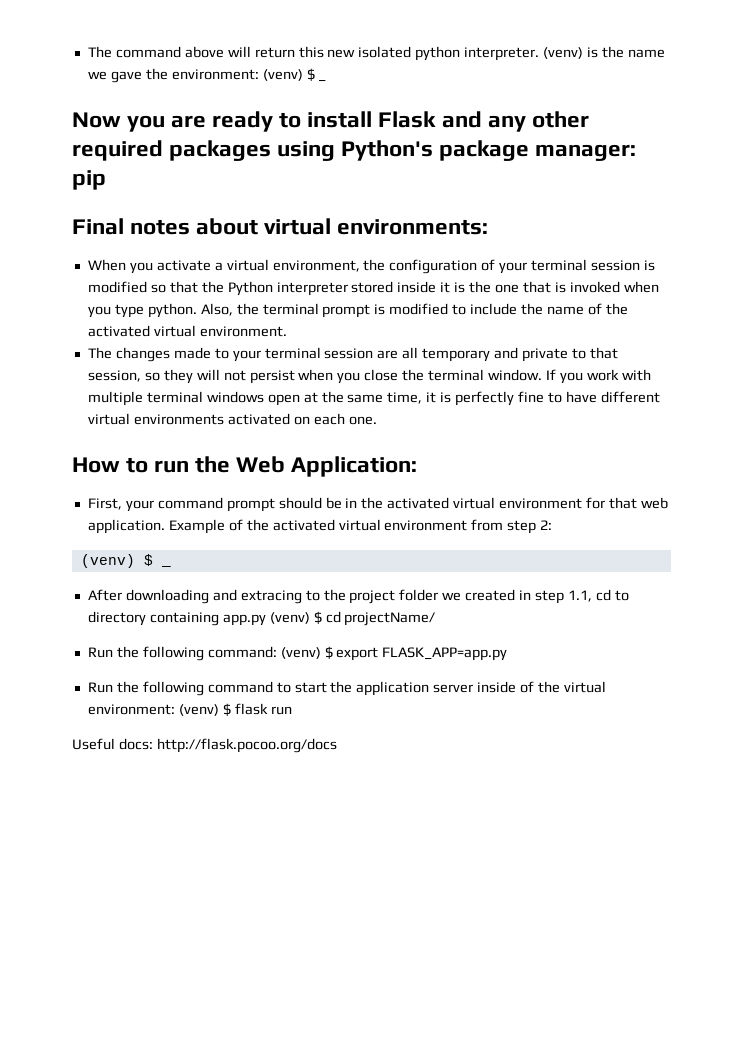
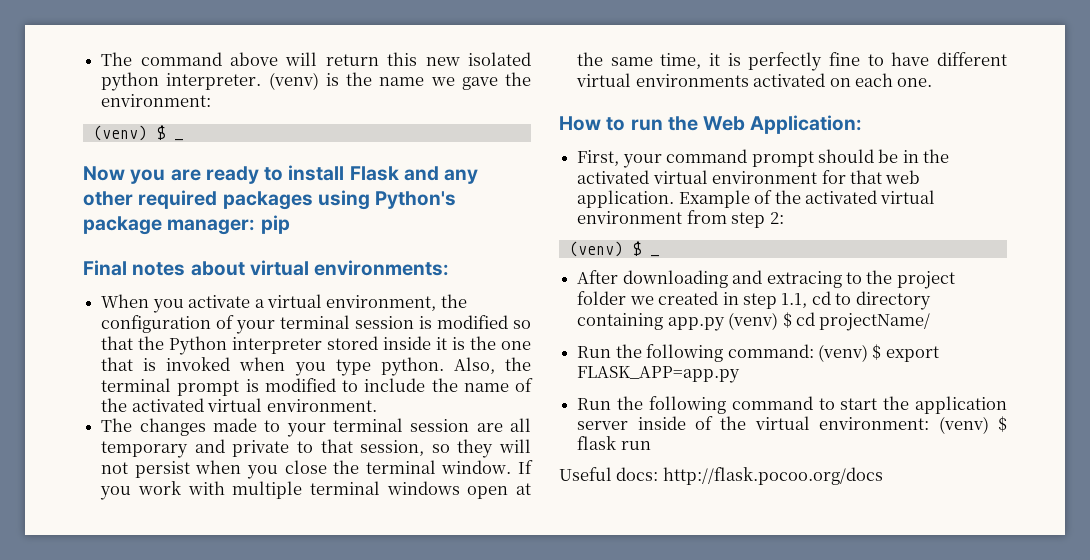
- (venv) is the name we gave the environment: (venv) $ _
+ (venv) is the name we gave the environment:
+ (venv) $ _

